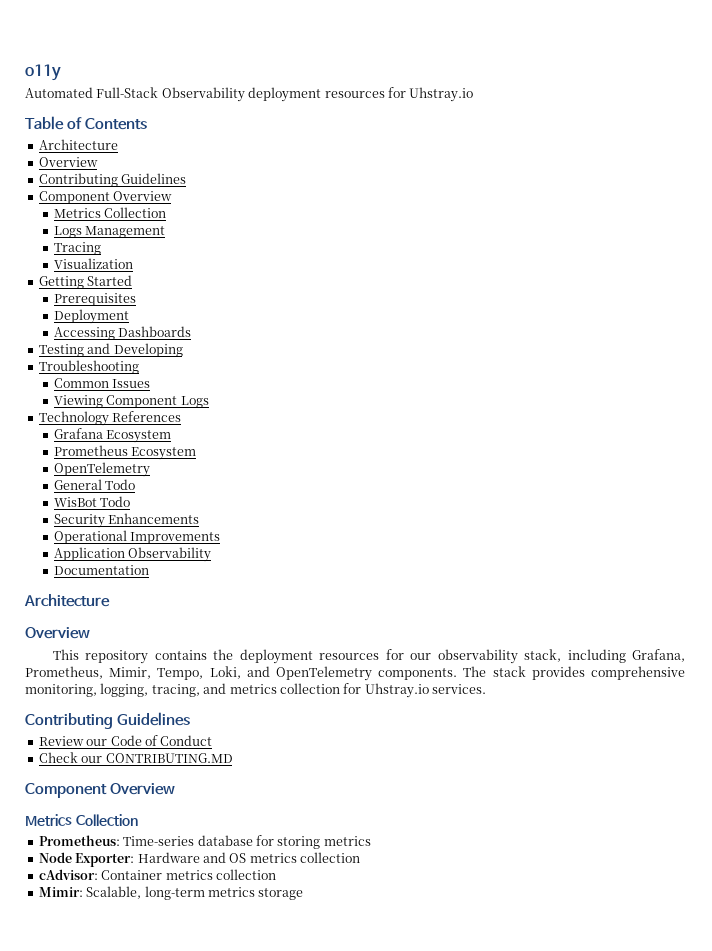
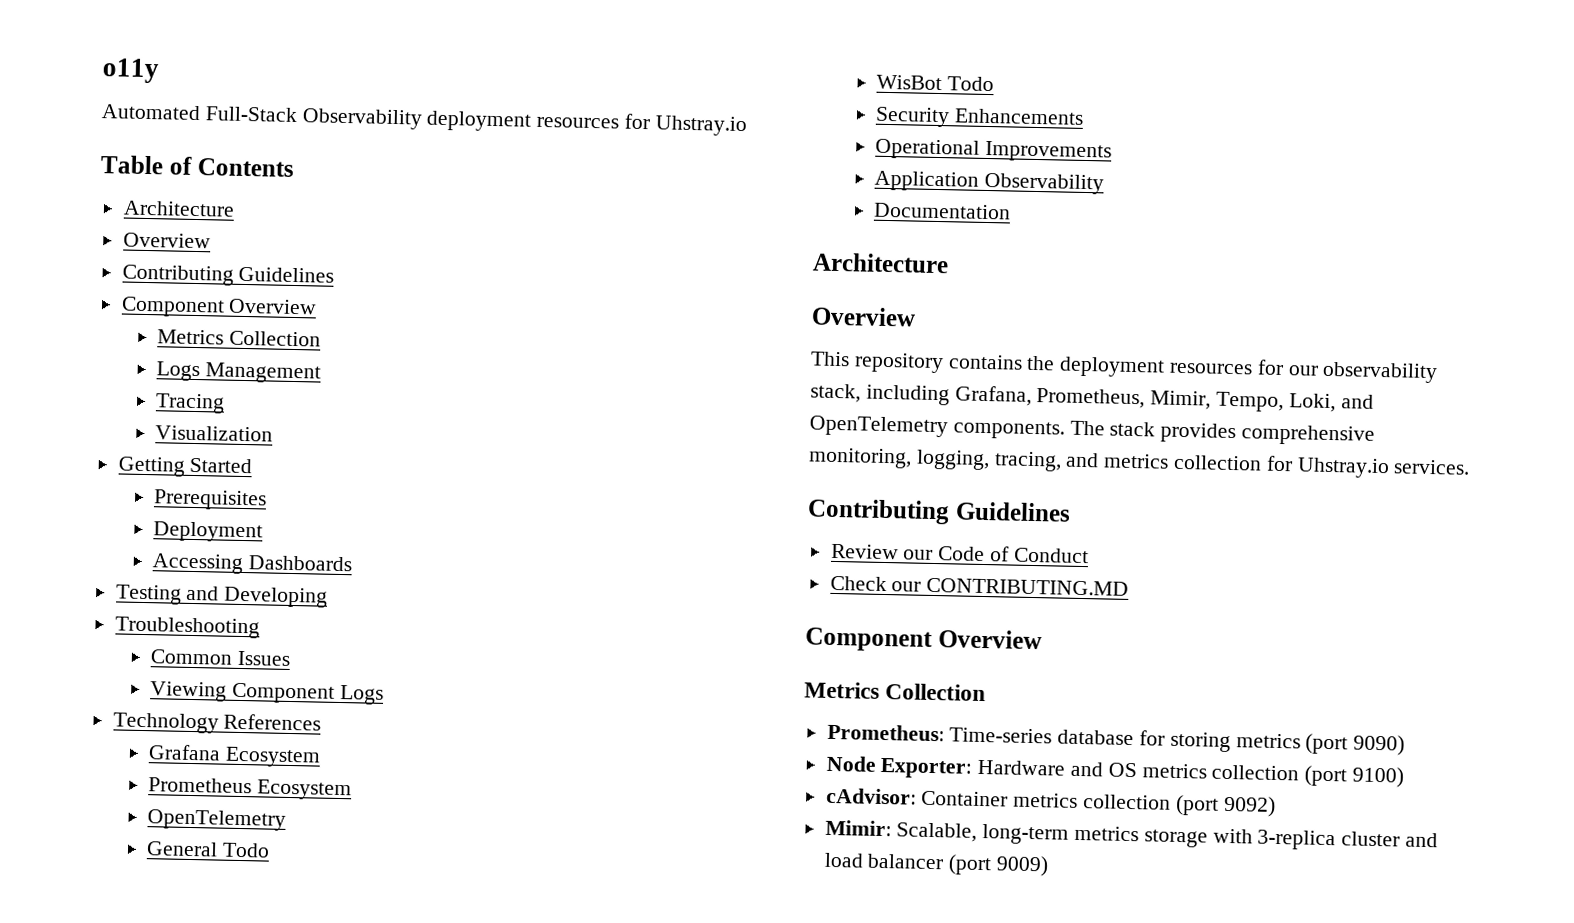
- Prometheus: Time-series database for storing metrics
+ Prometheus: Time-series database for storing metrics (port 9090)
- Node Exporter: Hardware and OS metrics collection
+ Node Exporter: Hardware and OS metrics collection (port 9100)
- cAdvisor: Container metrics collection
+ cAdvisor: Container metrics collection (port 9092)
- Mimir: Scalable, long-term metrics storage
+ Mimir: Scalable, long-term metrics storage with 3-replica cluster and load balancer (port 9009)

